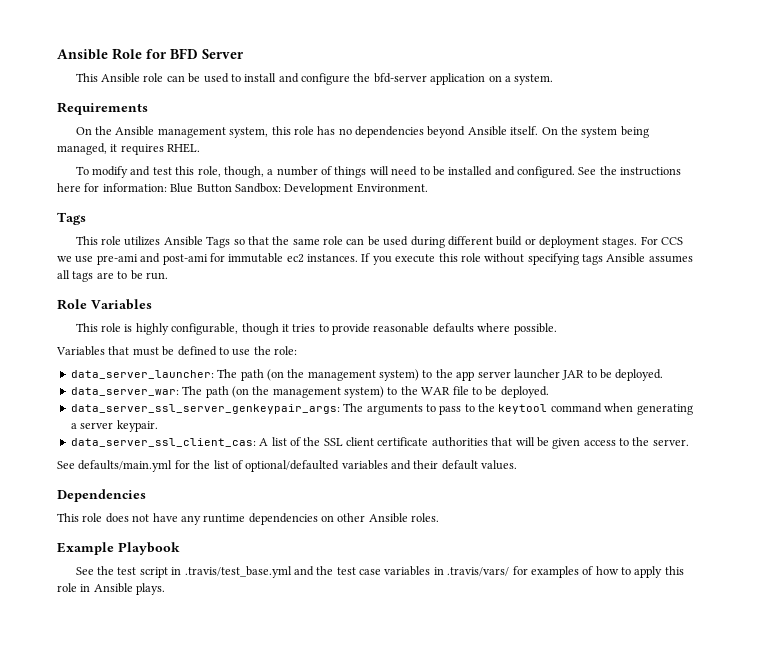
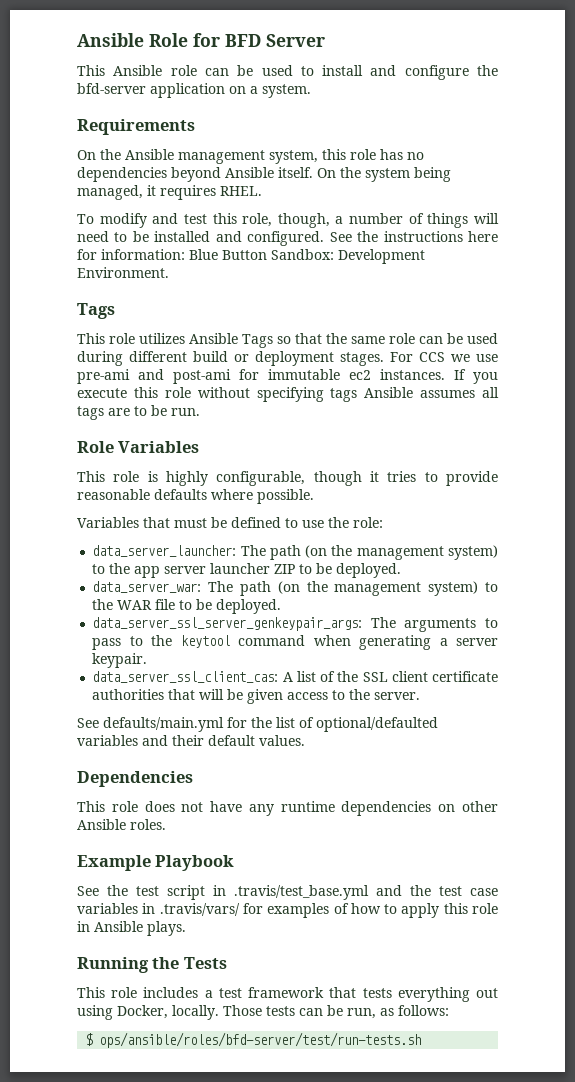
- data_server_launcher: The path (on the management system) to the app server launcher JAR to be deployed.
+ data_server_launcher: The path (on the management system) to the app server launcher ZIP to be deployed.
+ Running the Tests
+ This role includes a test framework that tests everything out using Docker, locally. Those tests can be run, as follows:
+ $ ops/ansible/roles/bfd-server/test/run-tests.sh

